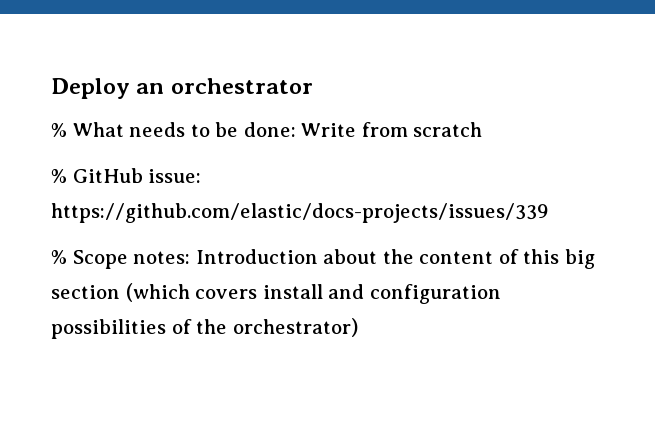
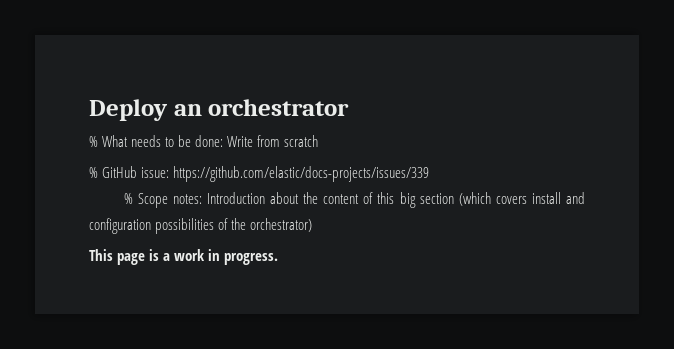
+ This page is a work in progress.

